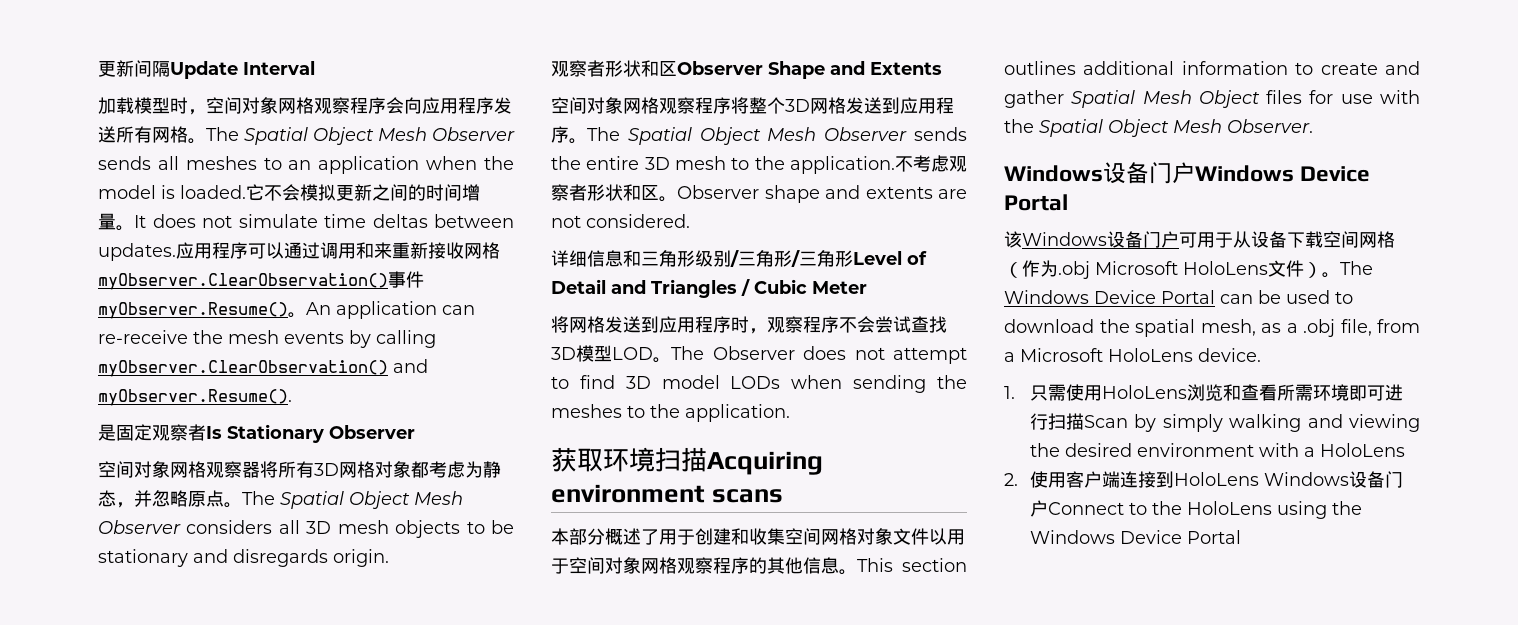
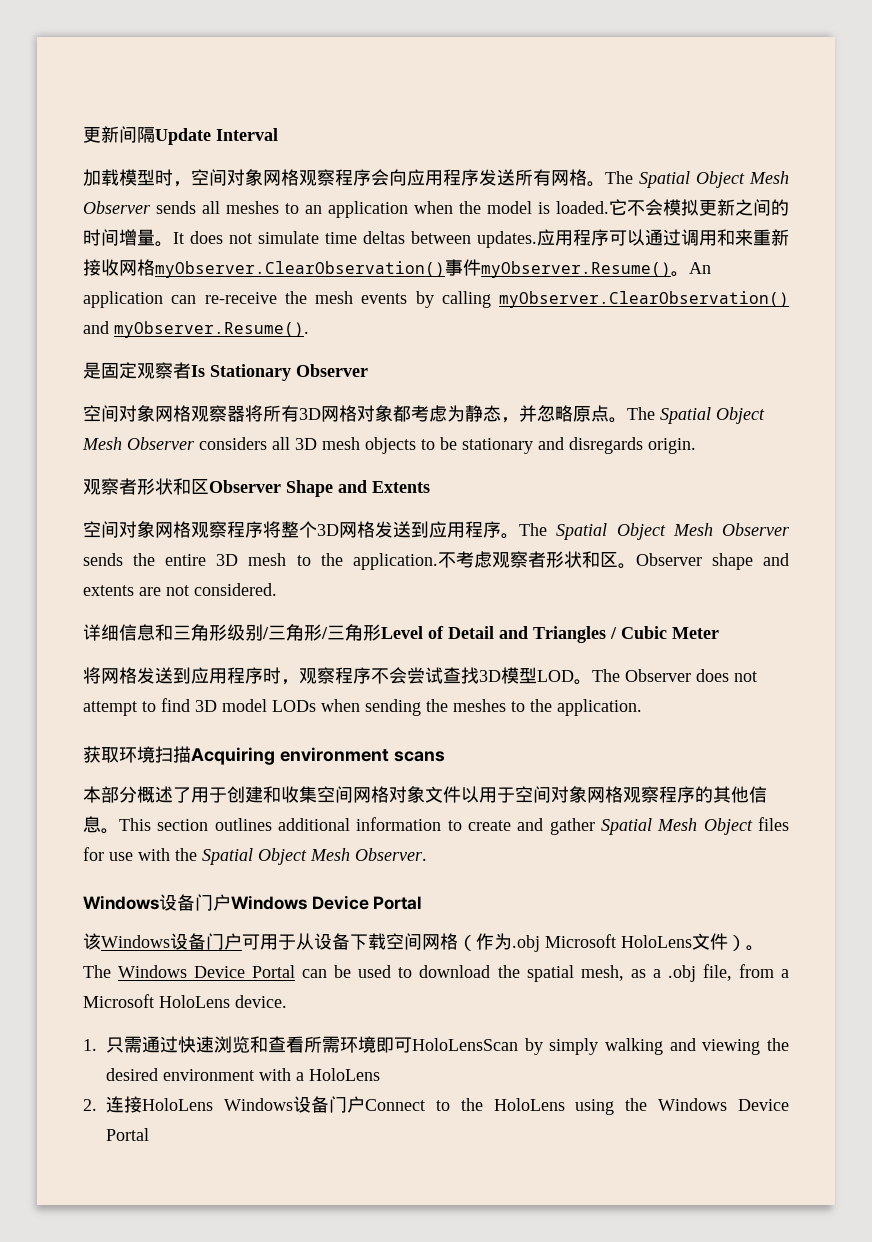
- 1.只需使用HoloLens浏览和查看所需环境即可进行扫描Scan by simply walking and viewing the desired environment with a HoloLens
+ 1.只需通过快速浏览和查看所需环境即可HoloLensScan by simply walking and viewing the desired environment with a HoloLens
- 2.使用客户端连接到HoloLens Windows设备门户Connect to the HoloLens using the Windows Device Portal
+ 2.连接HoloLens Windows设备门户Connect to the HoloLens using the Windows Device Portal

